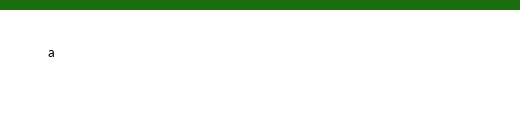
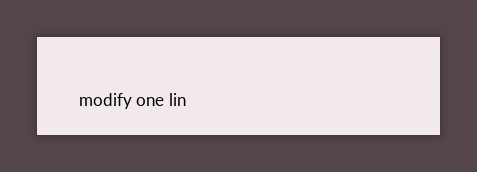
- a
+ modify one lin

